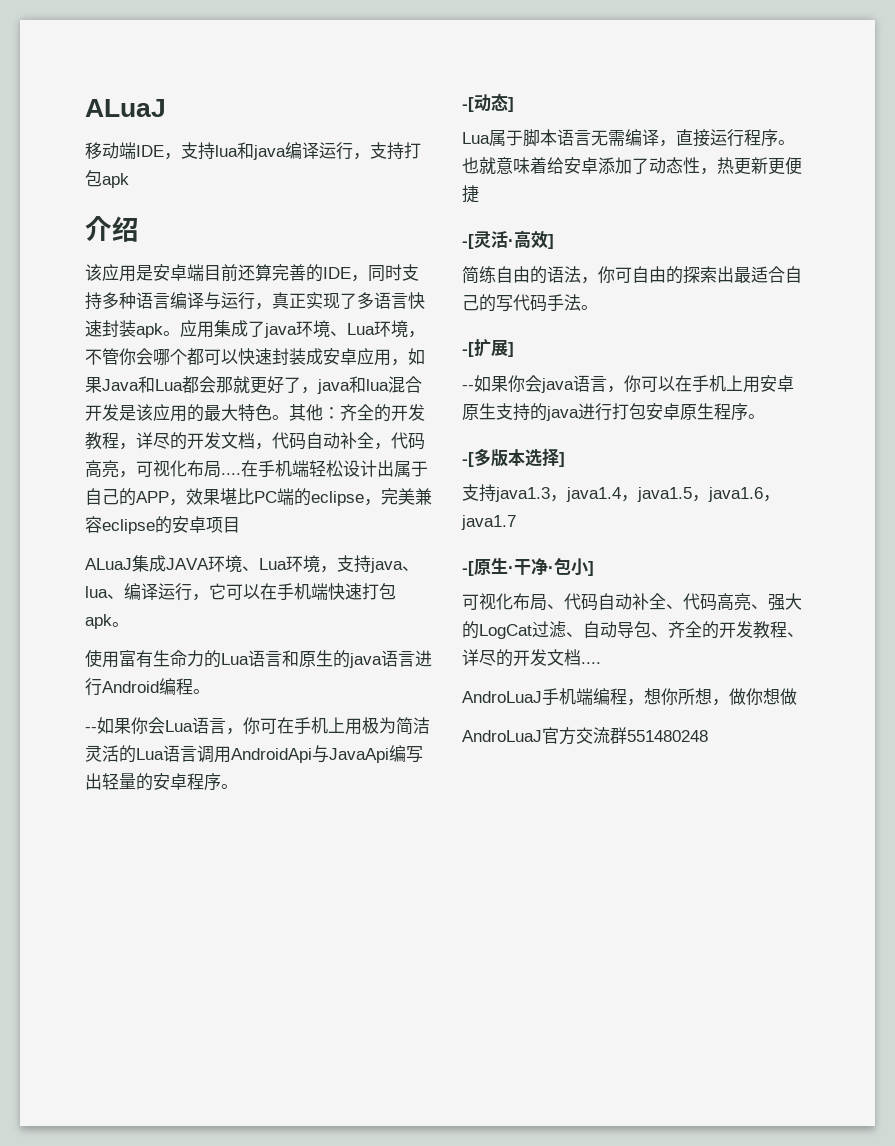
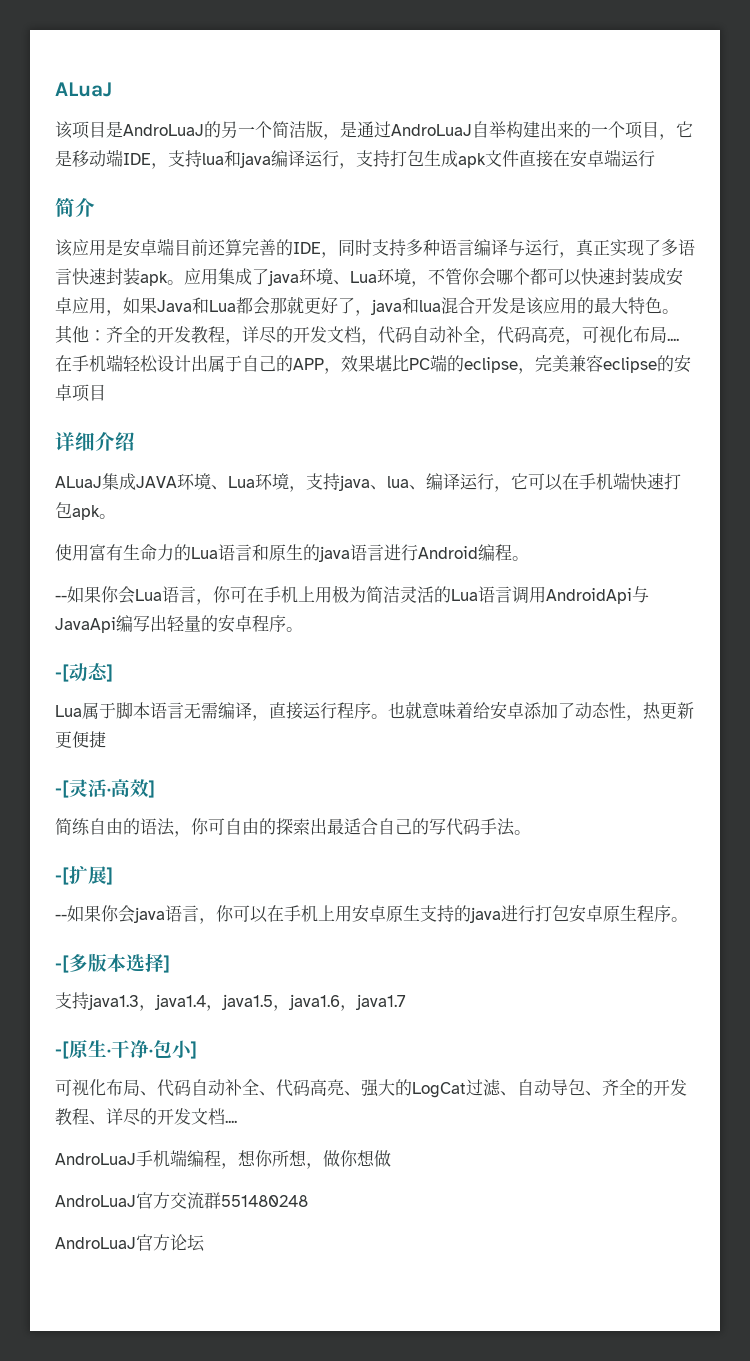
- 移动端IDE，支持lua和java编译运行，支持打包apk
- 介绍
+ 该项目是AndroLuaJ的另一个简洁版，是通过AndroLuaJ自举构建出来的一个项目，它是移动端IDE，支持lua和java编译运行，支持打包生成apk文件直接在安卓端运行
+ 简介
+ 详细介绍
+ AndroLuaJ官方论坛

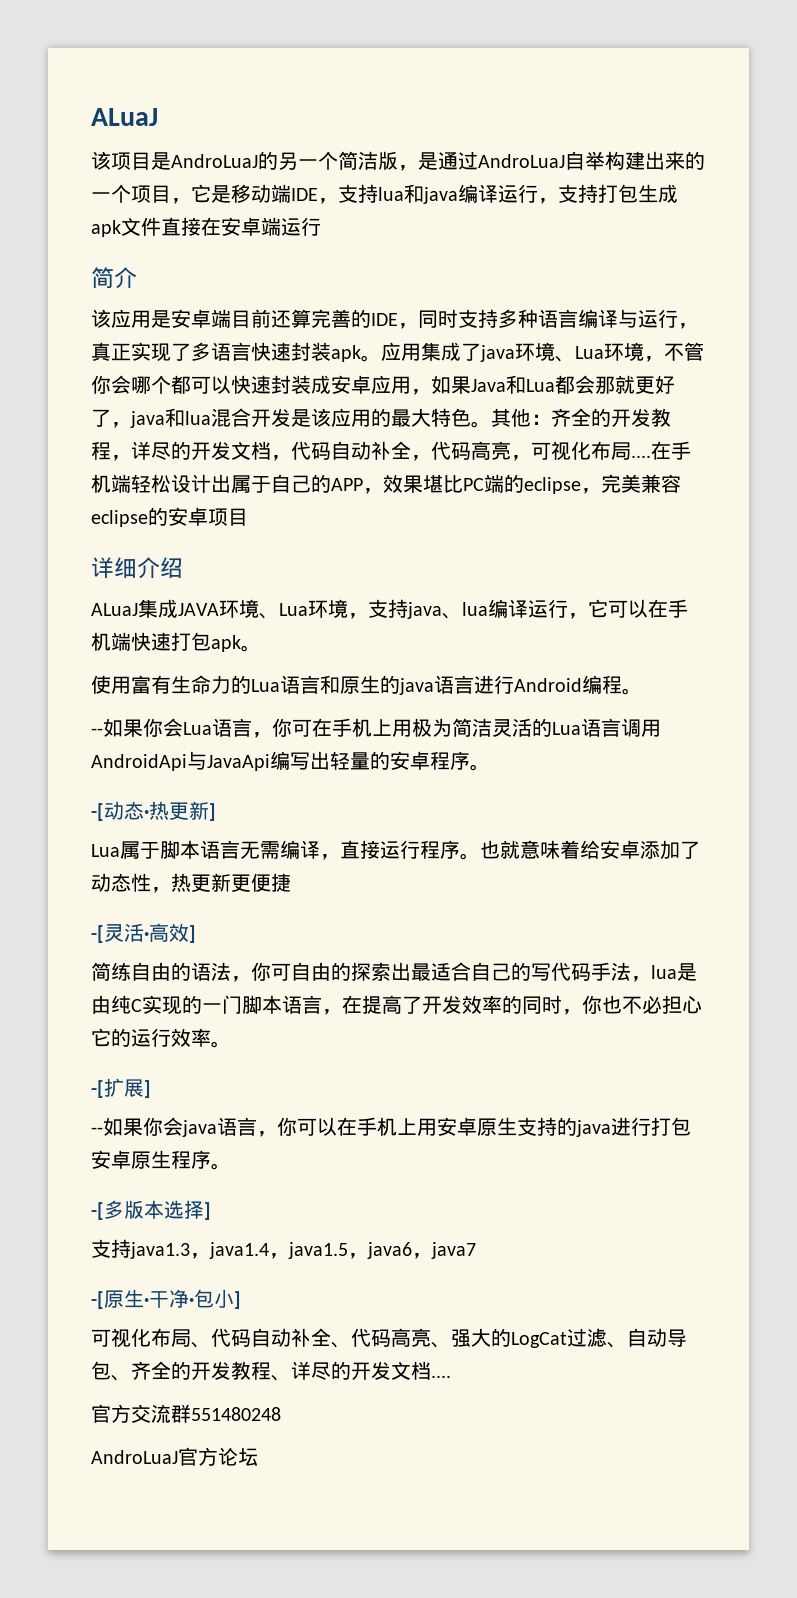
- ALuaJ集成JAVA环境、Lua环境，支持java、lua、编译运行，它可以在手机端快速打包apk。
+ ALuaJ集成JAVA环境、Lua环境，支持java、lua编译运行，它可以在手机端快速打包apk。
- -[动态]
+ -[动态·热更新]
- 简练自由的语法，你可自由的探索出最适合自己的写代码手法。
+ 简练自由的语法，你可自由的探索出最适合自己的写代码手法，lua是由纯C实现的一门脚本语言，在提高了开发效率的同时，你也不必担心它的运行效率。
- 支持java1.3，java1.4，java1.5，java1.6，java1.7
+ 支持java1.3，java1.4，java1.5，java6，java7
- AndroLuaJ手机端编程，想你所想，做你想做
- AndroLuaJ官方交流群551480248
+ 官方交流群551480248

